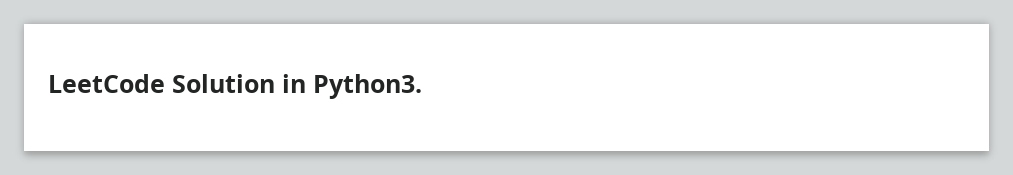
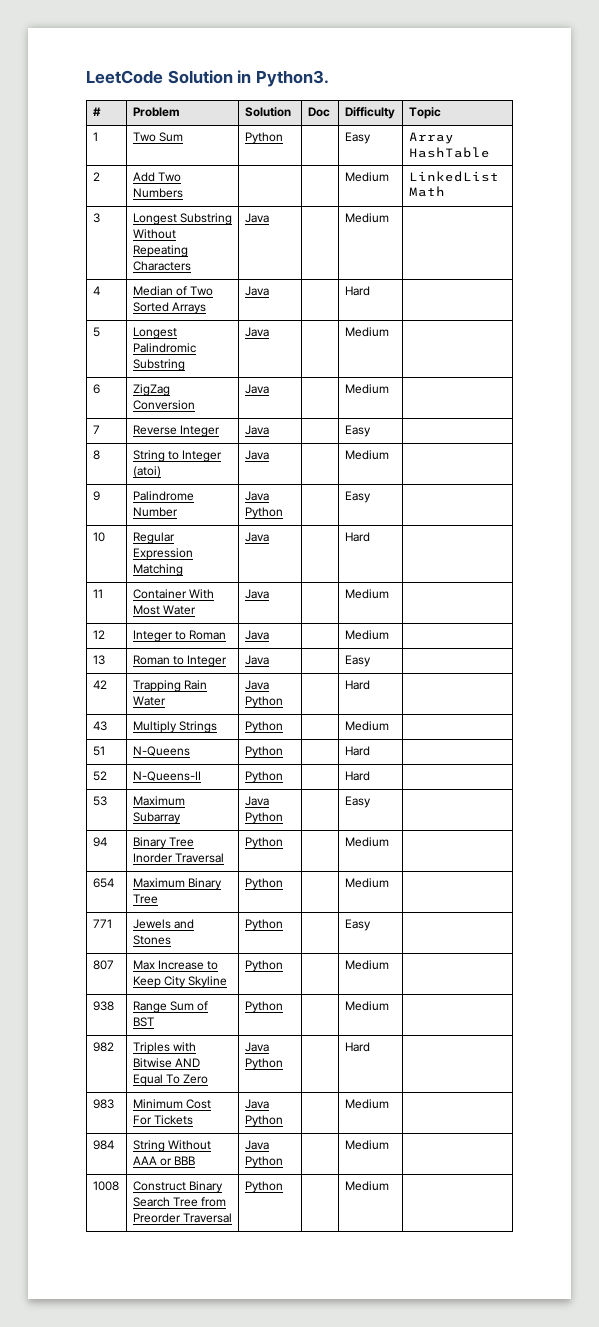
+ # | Problem | Solution | Doc | Difficulty | Topic
+ 1 | Two Sum | Python | | Easy | Array HashTable
+ 2 | Add Two Numbers | | | Medium | LinkedList Math
+ 3 | Longest Substring Without Repeating Characters | Java | | Medium |
+ 4 | Median of Two Sorted Arrays | Java | | Hard |
+ 5 | Longest Palindromic Substring | Java | | Medium |
+ 6 | ZigZag Conversion | Java | | Medium |
+ 7 | Reverse Integer | Java | | Easy |
+ 8 | String to Integer (atoi) | Java | | Medium |
+ 9 | Palindrome Number | Java Python | | Easy |
+ 10 | Regular Expression Matching | Java | | Hard |
+ 11 | Container With Most Water | Java | | Medium |
+ 12 | Integer to Roman | Java | | Medium |
+ 13 | Roman to Integer | Java | | Easy |
+ 42 | Trapping Rain Water | Java Python | | Hard |
+ 43 | Multiply Strings | Python | | Medium |
+ 51 | N-Queens | Python | | Hard |
+ 52 | N-Queens-II | Python | | Hard |
+ 53 | Maximum Subarray | Java Python | | Easy |
+ 94 | Binary Tree Inorder Traversal | Python | | Medium |
+ 654 | Maximum Binary Tree | Python | | Medium |
+ 771 | Jewels and Stones | Python | | Easy |
+ 807 | Max Increase to Keep City Skyline | Python | | Medium |
+ 938 | Range Sum of BST | Python | | Medium |
+ 982 | Triples with Bitwise AND Equal To Zero | Java Python | | Hard |
+ 983 | Minimum Cost For Tickets | Java Python | | Medium |
+ 984 | String Without AAA or BBB | Java Python | | Medium |
+ 1008 | Construct Binary Search Tree from Preorder Traversal | Python | | Medium |

